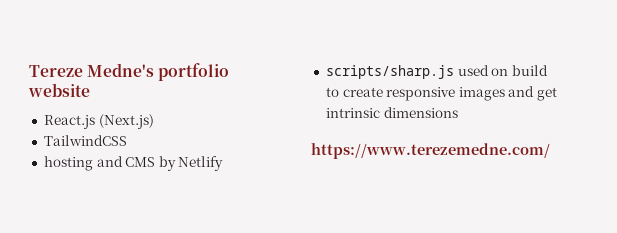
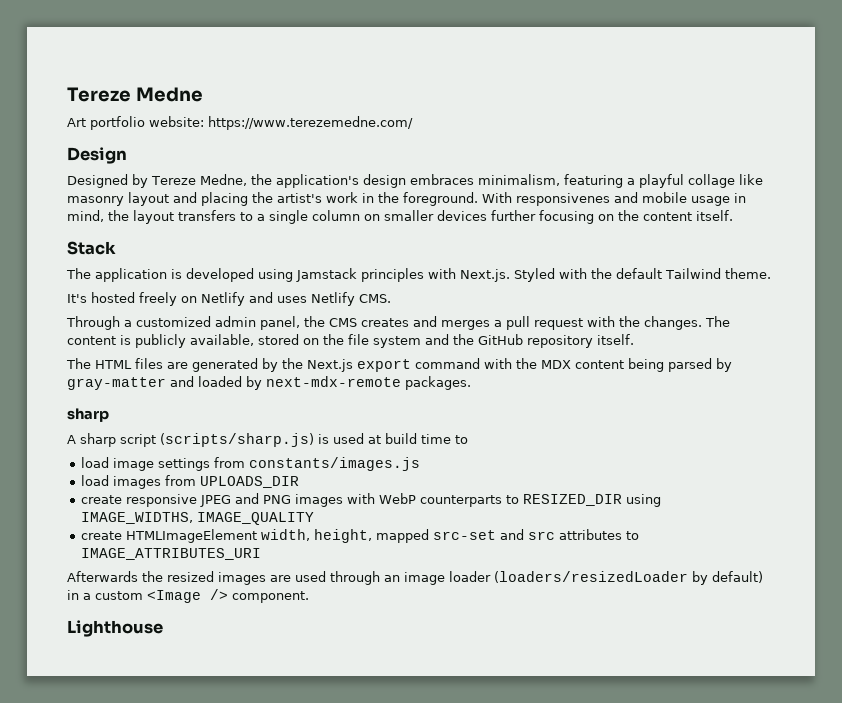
- Tereze Medne's portfolio website
- React.js (Next.js)
- TailwindCSS
- hosting and CMS by Netlify
- scripts/sharp.js used on build to create responsive images and get intrinsic dimensions
- https://www.terezemedne.com/
+ Tereze Medne
+ Art portfolio website: https://www.terezemedne.com/
+ Design
+ Designed by Tereze Medne, the application's design embraces minimalism, featuring a playful collage like masonry layout and placing the artist's work in the foreground. With responsivenes and mobile usage in mind, the layout transfers to a single column on smaller devices further focusing on the content itself.
+ Stack
+ The application is developed using Jamstack principles with Next.js. Styled with the default Tailwind theme.
+ It's hosted freely on Netlify and uses Netlify CMS.
+ Through a customized admin panel, the CMS creates and merges a pull request with the changes. The content is publicly available, stored on the file system and the GitHub repository itself.
+ The HTML files are generated by the Next.js export command with the MDX content being parsed by gray-matter and loaded by next-mdx-remote packages.
+ sharp
+ A sharp script (scripts/sharp.js) is used at build time to
+ load image settings from constants/images.js
+ load images from UPLOADS_DIR
+ create responsive JPEG and PNG images with WebP counterparts to RESIZED_DIR using IMAGE_WIDTHS, IMAGE_QUALITY
+ create HTMLImageElement width, height, mapped src-set and src attributes to IMAGE_ATTRIBUTES_URI
+ Afterwards the resized images are used through an image loader (loaders/resizedLoader by default) in a custom <Image /> component.
+ Lighthouse

